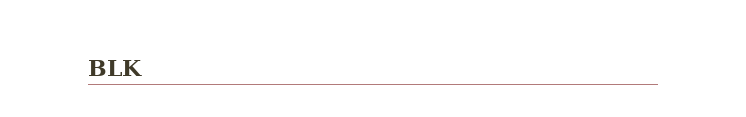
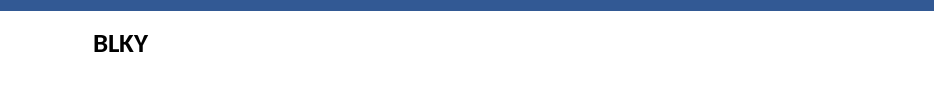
- BLK
+ BLKY

